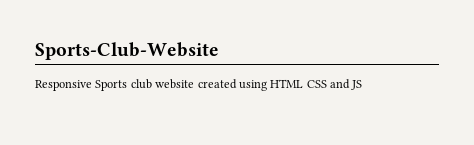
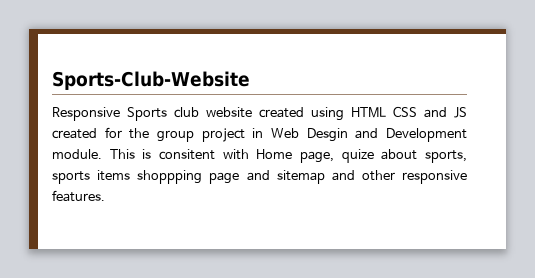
- Responsive Sports club website created using HTML CSS and JS
+ Responsive Sports club website created using HTML CSS and JS created for the group project in Web Desgin and Development module. This is consitent with Home page, quize about sports, sports items shoppping page and sitemap and other responsive features.

